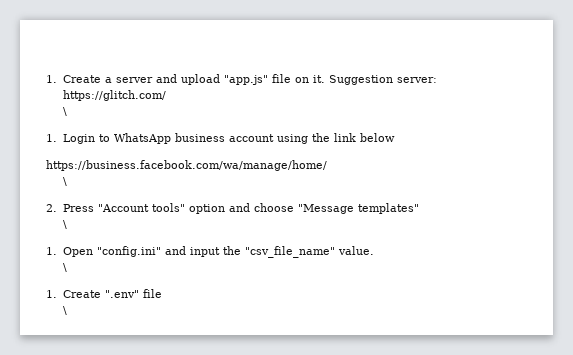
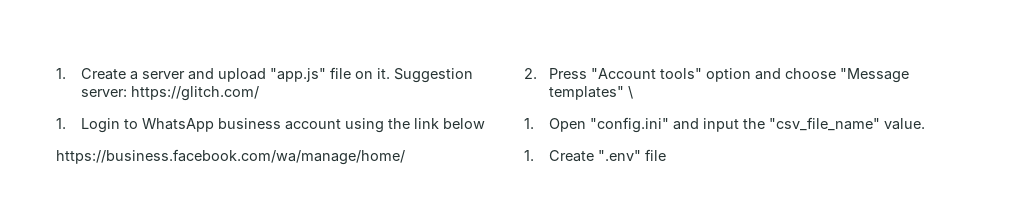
  Suggestion server: https://glitch.com/
- \
  https://business.facebook.com/wa/manage/home/
- \
- 2. Press "Account tools" option and choose "Message templates"
- \
+ 2. Press "Account tools" option and choose "Message templates" \
  1. Open "config.ini" and input the "csv_file_name" value.
- \
  1. Create ".env" file
- \

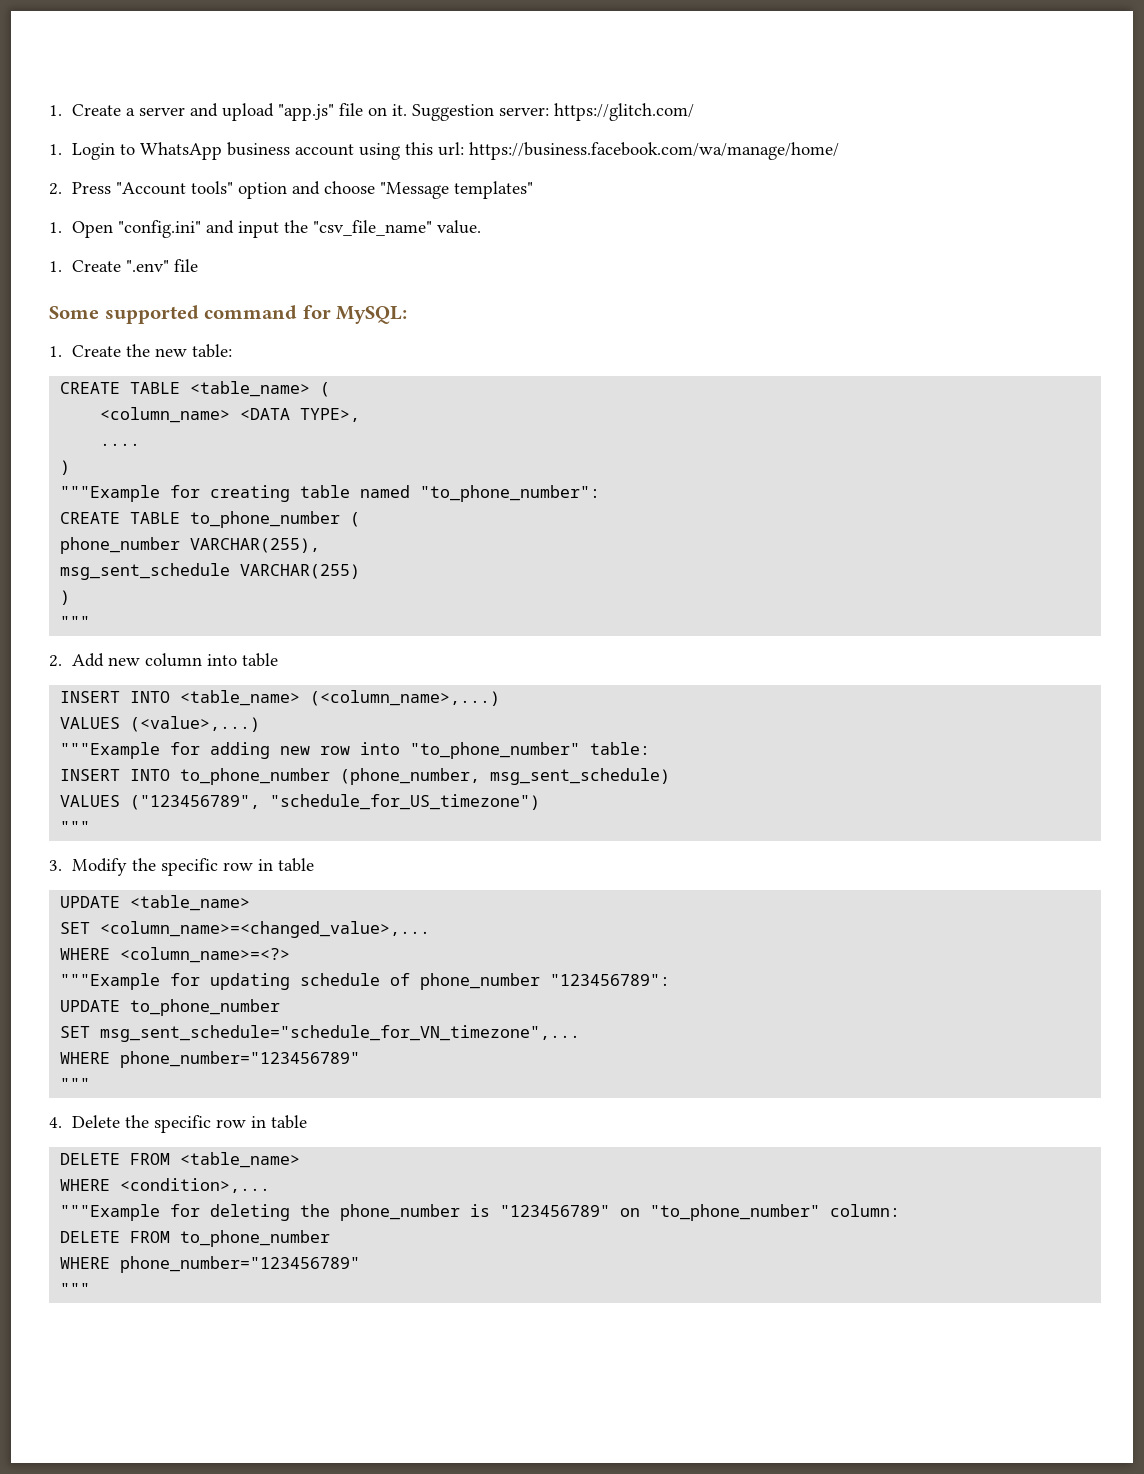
- 1. Login to WhatsApp business account using the link below
- https://business.facebook.com/wa/manage/home/
+ 1. Login to WhatsApp business account using this url: https://business.facebook.com/wa/manage/home/
- 2. Press "Account tools" option and choose "Message templates" \
+ 2. Press "Account tools" option and choose "Message templates"
+ Some supported command for MySQL:
+ 1. Create the new table:
+ CREATE TABLE <table_name> (
+ <column_name> <DATA TYPE>,
+ ....
+ )
+ """Example for creating table named "to_phone_number":
+ CREATE TABLE to_phone_number (
+ phone_number VARCHAR(255),
+ msg_sent_schedule VARCHAR(255)
+ )
+ """
+ 2. Add new column into table
+ INSERT INTO <table_name> (<column_name>,...)
+ VALUES (<value>,...)
+ """Example for adding new row into "to_phone_number" table:
+ INSERT INTO to_phone_number (phone_number, msg_sent_schedule)
+ VALUES ("123456789", "schedule_for_US_timezone")
+ """
+ 3. Modify the specific row in table
+ UPDATE <table_name>
+ SET <column_name>=<changed_value>,...
+ WHERE <column_name>=<?>
+ """Example for updating schedule of phone_number "123456789":
+ UPDATE to_phone_number
+ SET msg_sent_schedule="schedule_for_VN_timezone",...
+ WHERE phone_number="123456789"
+ """
+ 4. Delete the specific row in table
+ DELETE FROM <table_name>
+ WHERE <condition>,...
+ """Example for deleting the phone_number is "123456789" on "to_phone_number" column:
+ DELETE FROM to_phone_number
+ WHERE phone_number="123456789"
+ """

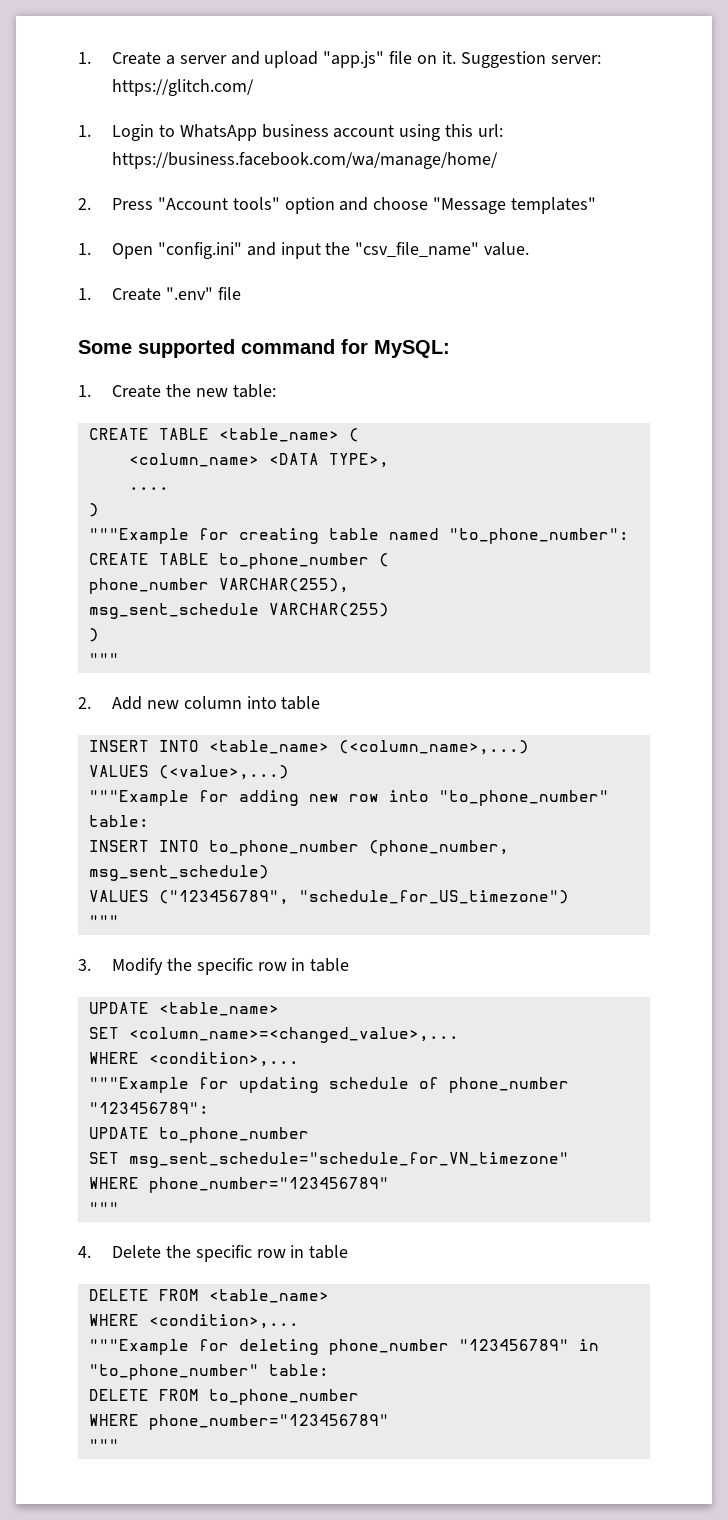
  SET <column_name>=<changed_value>,...
- WHERE <column_name>=<?>
+ WHERE <condition>,...
- SET msg_sent_schedule="schedule_for_VN_timezone",...
+ SET msg_sent_schedule="schedule_for_VN_timezone"
- """Example for deleting the phone_number is "123456789" on "to_phone_number" column:
+ """Example for deleting phone_number "123456789" in "to_phone_number" table:

